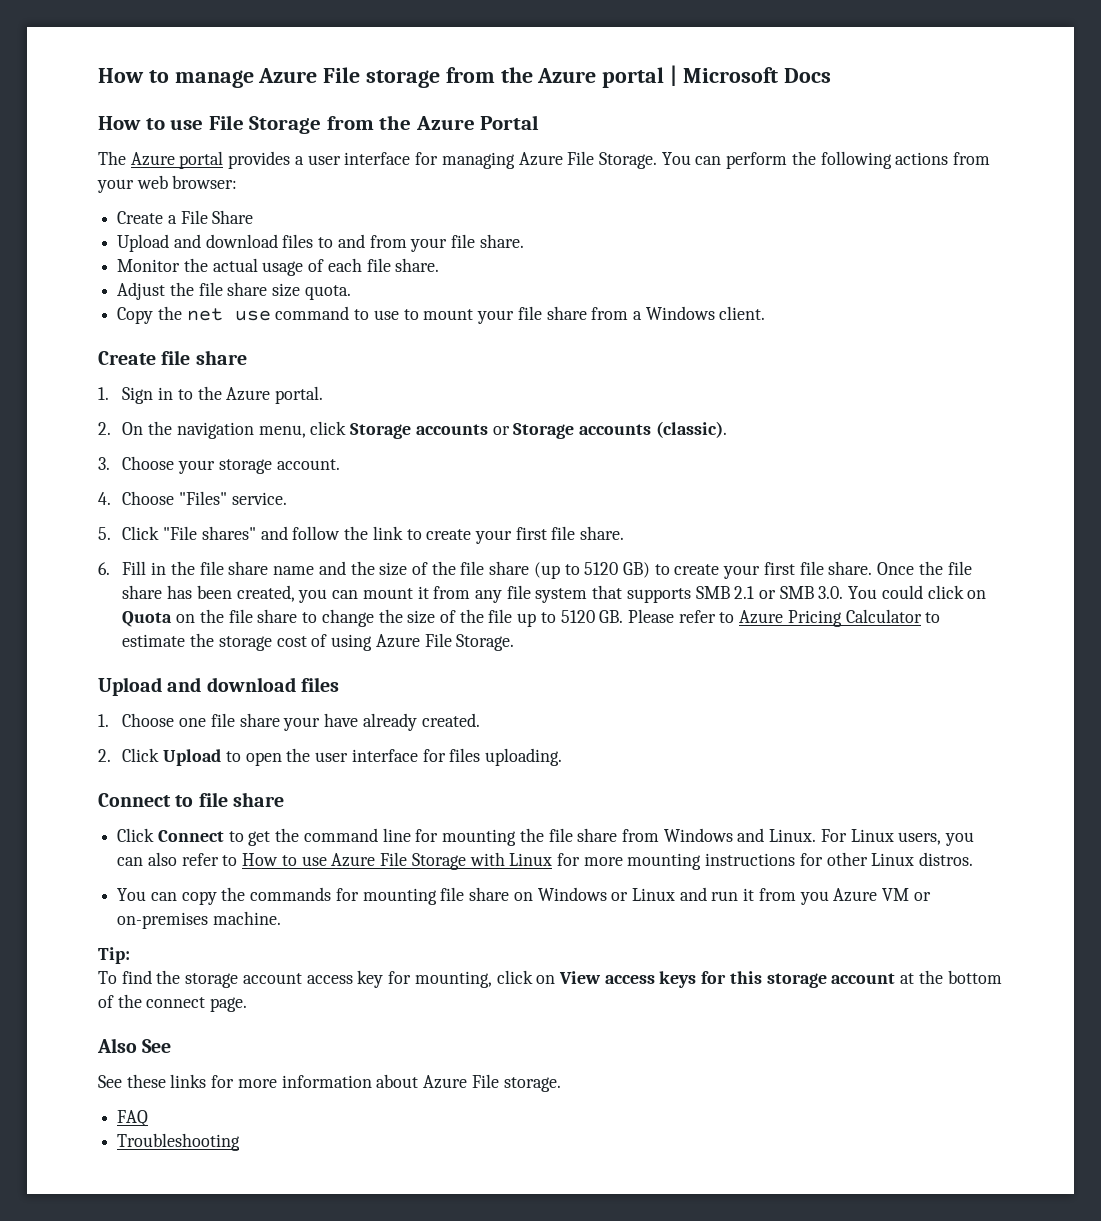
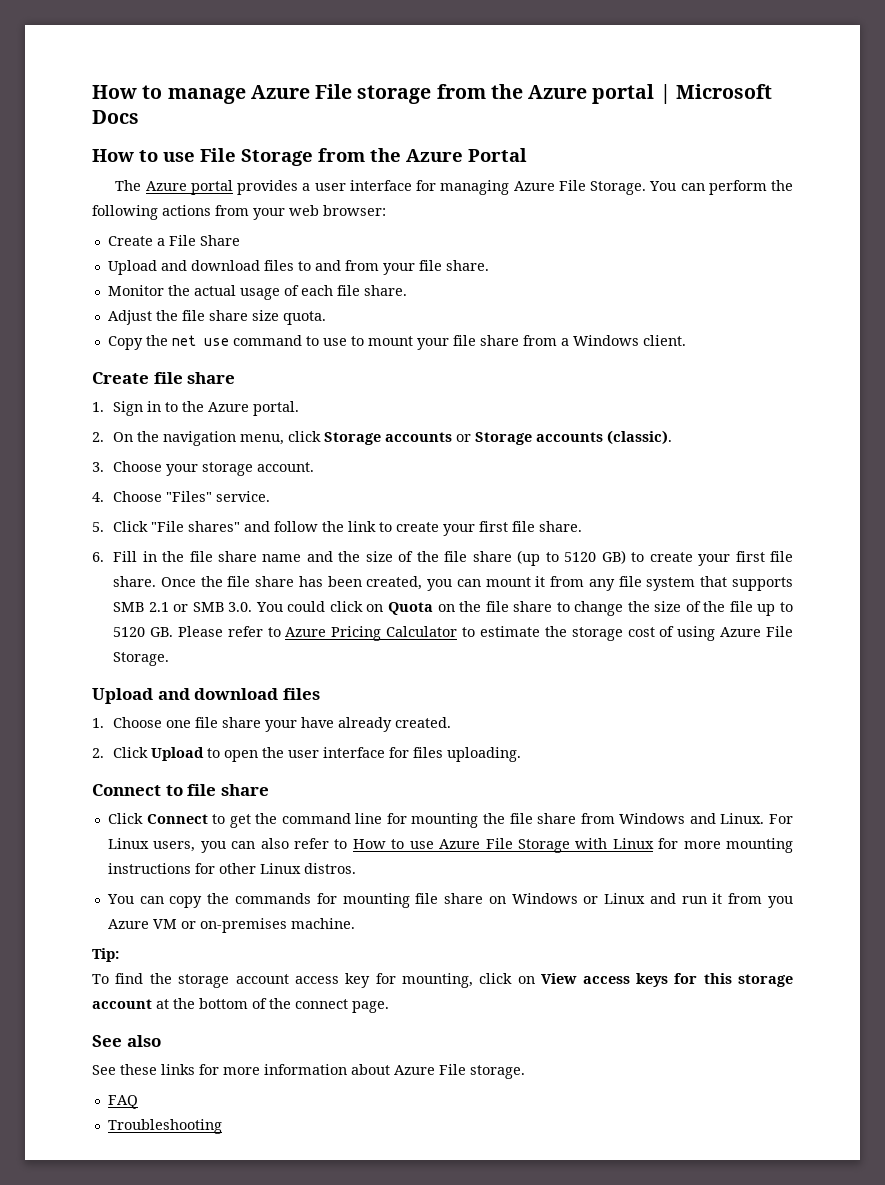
- Also See
+ See also

